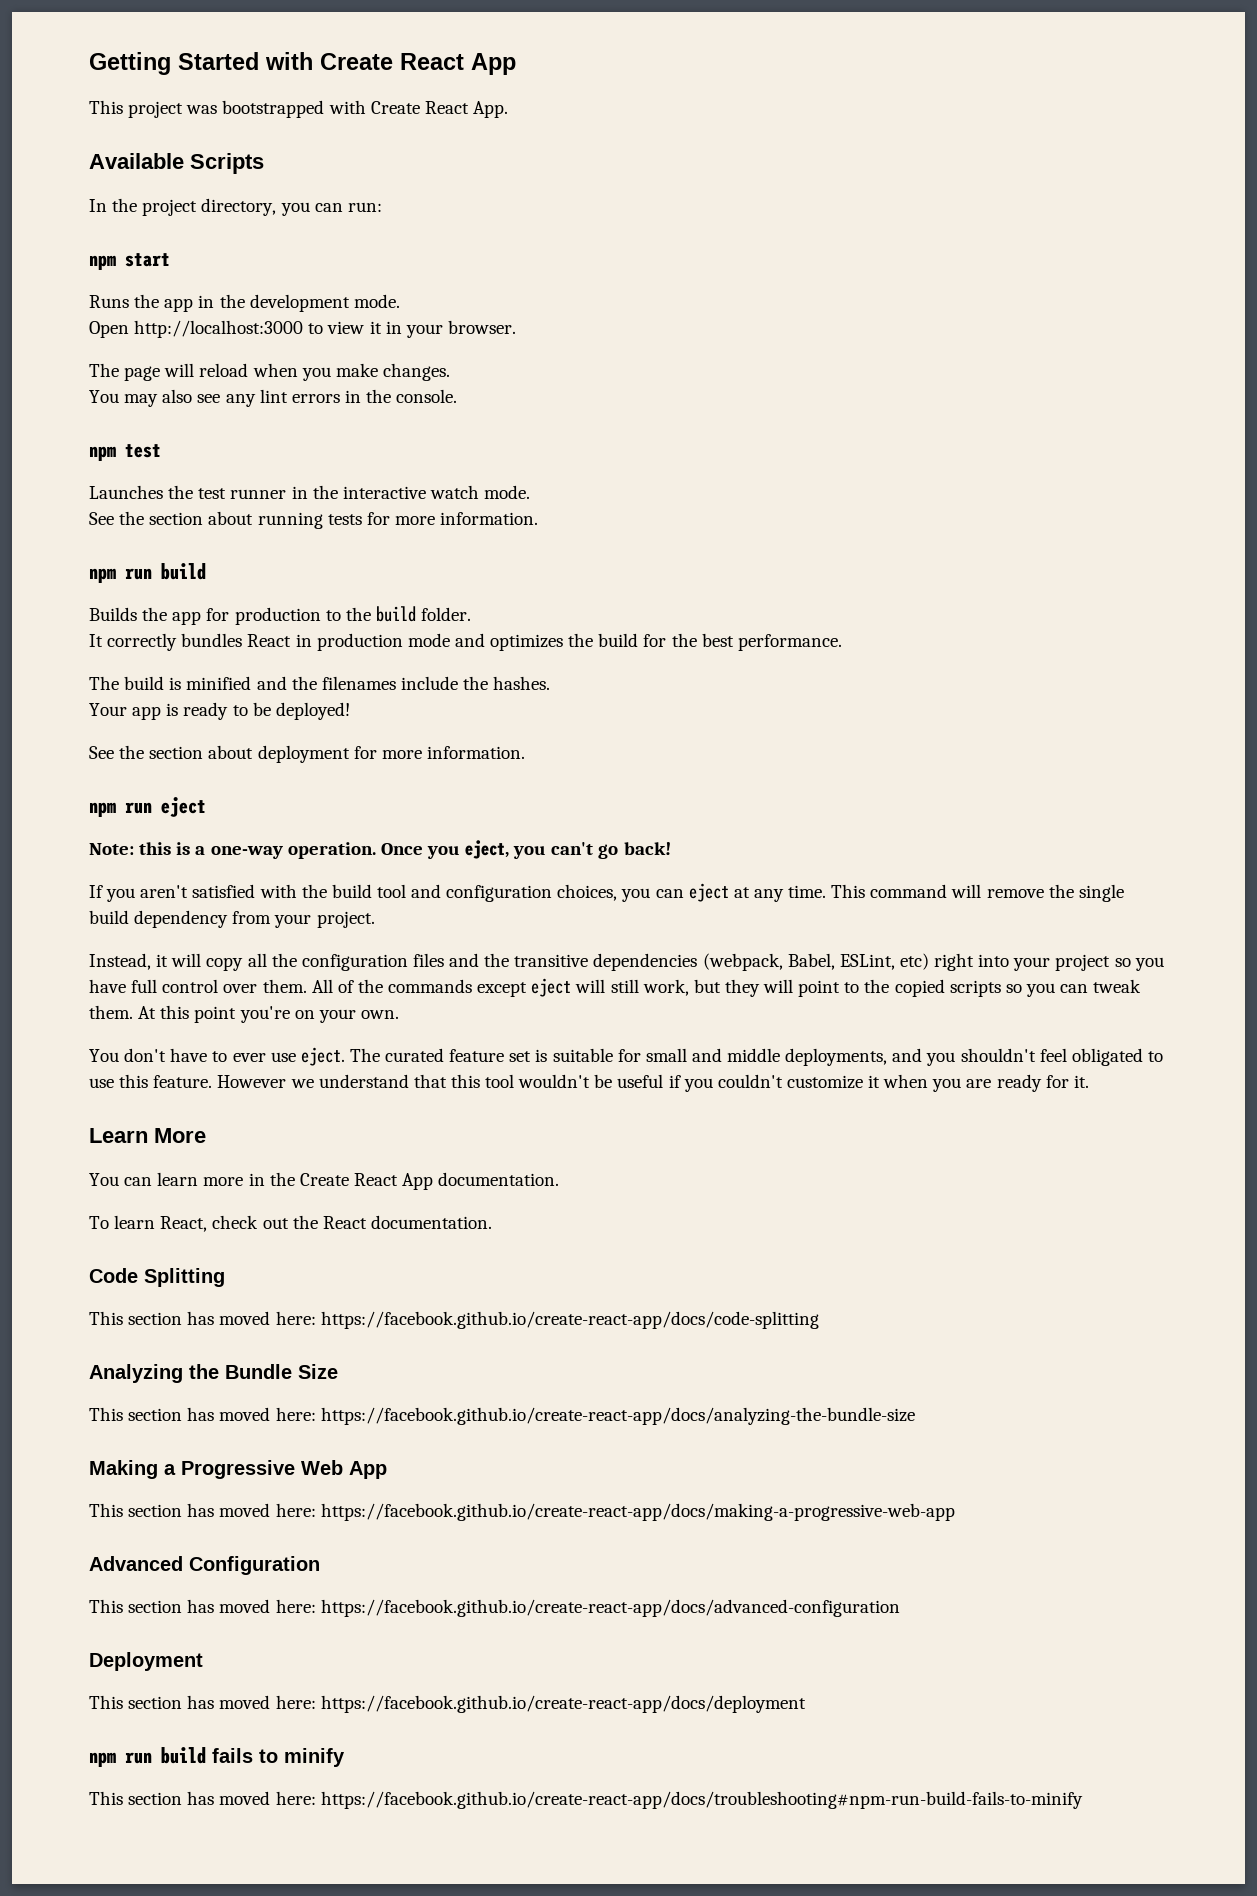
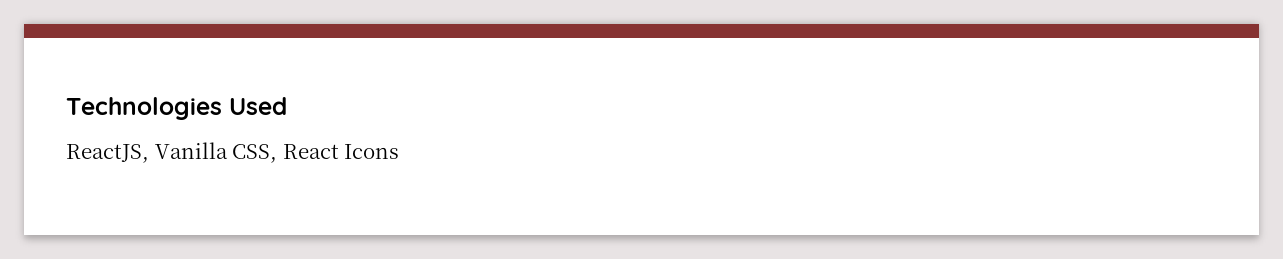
- Getting Started with Create React App
- This project was bootstrapped with Create React App.
- Available Scripts
- In the project directory, you can run:
- npm start
- Runs the app in the development mode.
- Open http://localhost:3000 to view it in your browser.
- The page will reload when you make changes.
- You may also see any lint errors in the console.
- npm test
- Launches the test runner in the interactive watch mode.
- See the section about running tests for more information.
- npm run build
- Builds the app for production to the build folder.
- It correctly bundles React in production mode and optimizes the build for the best performance.
- The build is minified and the filenames include the hashes.
- Your app is ready to be deployed!
- See the section about deployment for more information.
- npm run eject
- Note: this is a one-way operation. Once you eject, you can't go back!
- If you aren't satisfied with the build tool and configuration choices, you can eject at any time. This command will remove the single build dependency from your project.
- Instead, it will copy all the configuration files and the transitive dependencies (webpack, Babel, ESLint, etc) right into your project so you have full control over them. All of the commands except eject will still work, but they will point to the copied scripts so you can tweak them. At this point you're on your own.
- You don't have to ever use eject. The curated feature set is suitable for small and middle deployments, and you shouldn't feel obligated to use this feature. However we understand that this tool wouldn't be useful if you couldn't customize it when you are ready for it.
- Learn More
- You can learn more in the Create React App documentation.
- To learn React, check out the React documentation.
- Code Splitting
- This section has moved here: https://facebook.github.io/create-react-app/docs/code-splitting
- Analyzing the Bundle Size
- This section has moved here: https://facebook.github.io/create-react-app/docs/analyzing-the-bundle-size
- Making a Progressive Web App
- This section has moved here: https://facebook.github.io/create-react-app/docs/making-a-progressive-web-app
- Advanced Configuration
- This section has moved here: https://facebook.github.io/create-react-app/docs/advanced-configuration
- Deployment
- This section has moved here: https://facebook.github.io/create-react-app/docs/deployment
- npm run build fails to minify
- This section has moved here: https://facebook.github.io/create-react-app/docs/troubleshooting#npm-run-build-fails-to-minify
+ Technologies Used
+ ReactJS, Vanilla CSS, React Icons

